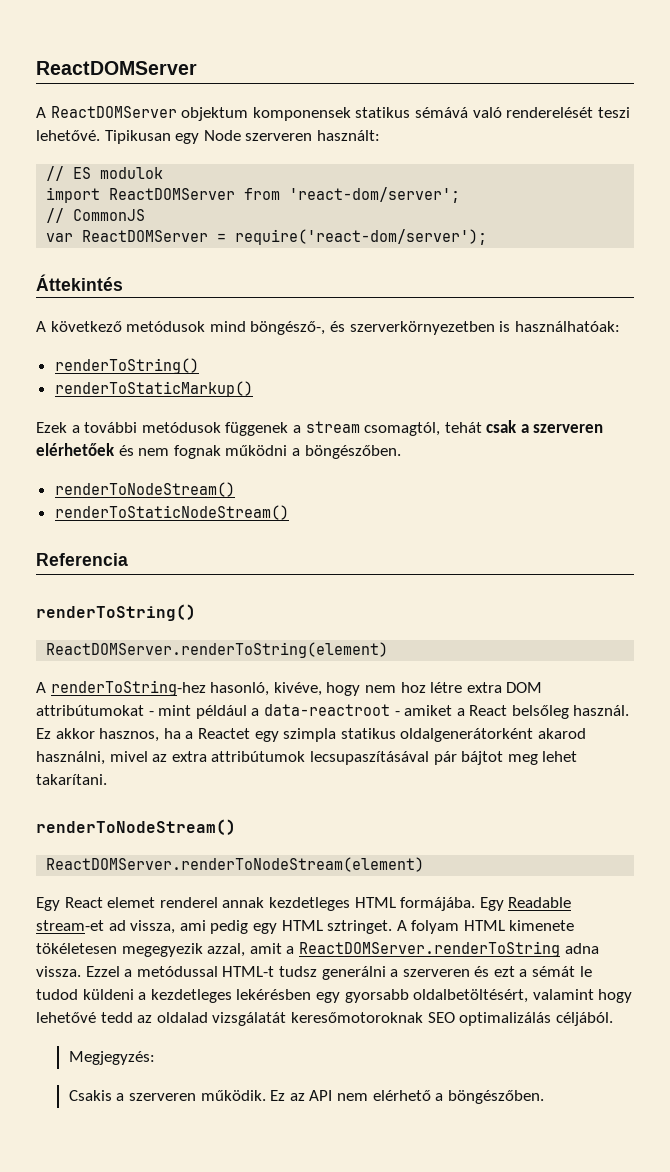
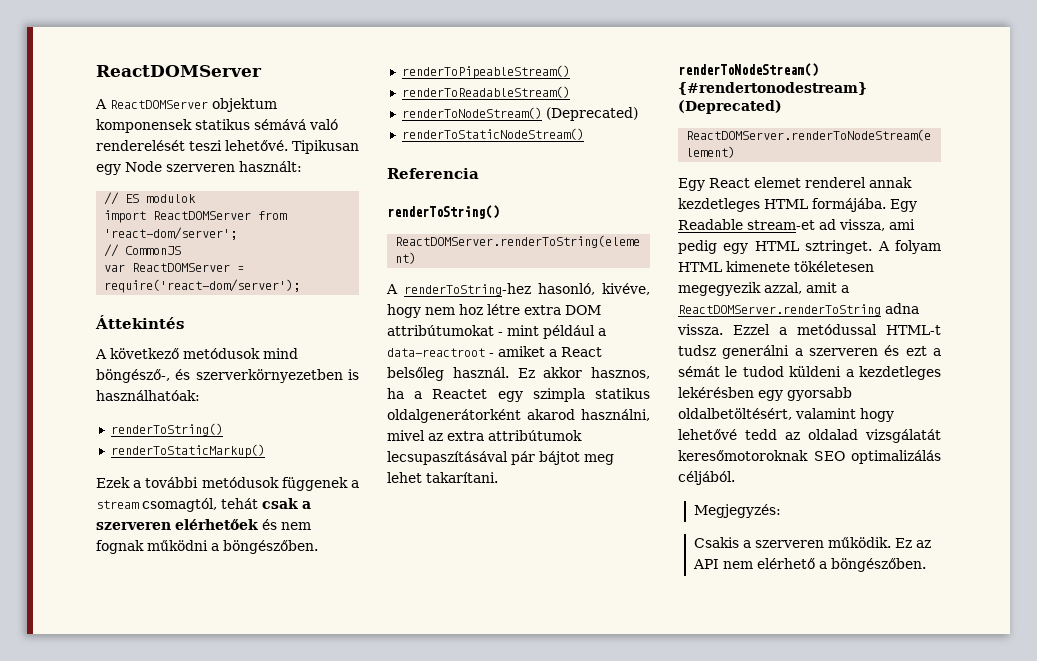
  Ezek a további metódusok függenek a stream csomagtól, tehát csak a szerveren elérhetőek és nem fognak működni a böngészőben.
- renderToNodeStream()
+ renderToPipeableStream()
+ renderToReadableStream()
+ renderToNodeStream() (Deprecated)
  Ez akkor hasznos, ha a Reactet egy szimpla statikus oldalgenerátorként akarod használni, mivel az extra attribútumok lecsupaszításával pár bájtot meg lehet takarítani.
- renderToNodeStream()
+ renderToNodeStream() {#rendertonodestream} (Deprecated)

